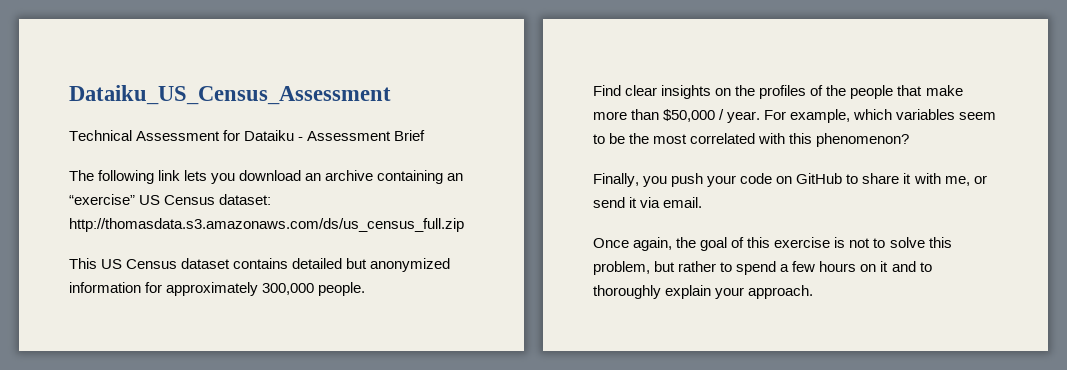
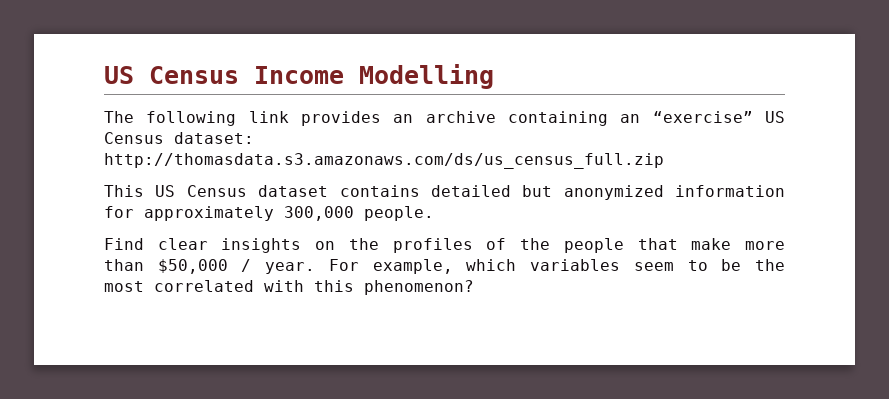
- Dataiku_US_Census_Assessment
- Technical Assessment for Dataiku - Assessment Brief
+ US Census Income Modelling
- The following link lets you download an archive containing an “exercise” US Census dataset: http://thomasdata.s3.amazonaws.com/ds/us_census_full.zip
+ The following link provides an archive containing an “exercise” US Census dataset: http://thomasdata.s3.amazonaws.com/ds/us_census_full.zip
- Finally, you push your code on GitHub to share it with me, or send it via email.
- Once again, the goal of this exercise is not to solve this problem, but rather to spend a few hours on it and to thoroughly explain your approach.

